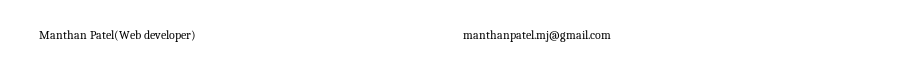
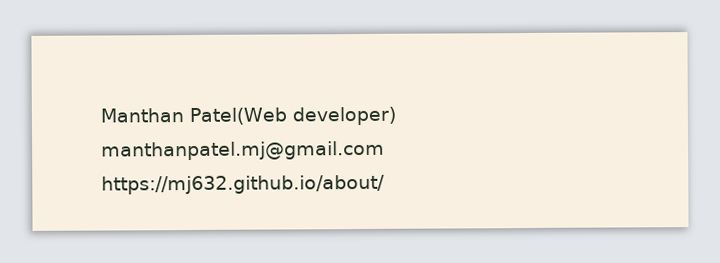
+ https://mj632.github.io/about/

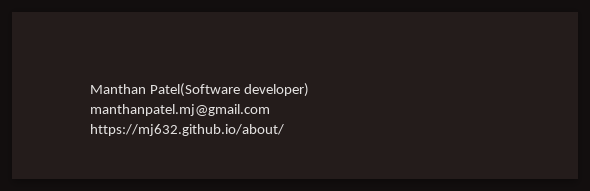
- Manthan Patel(Web developer)
+ Manthan Patel(Software developer)

